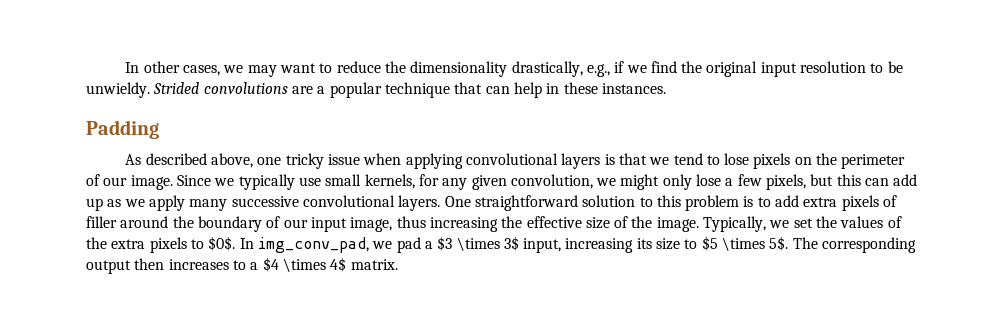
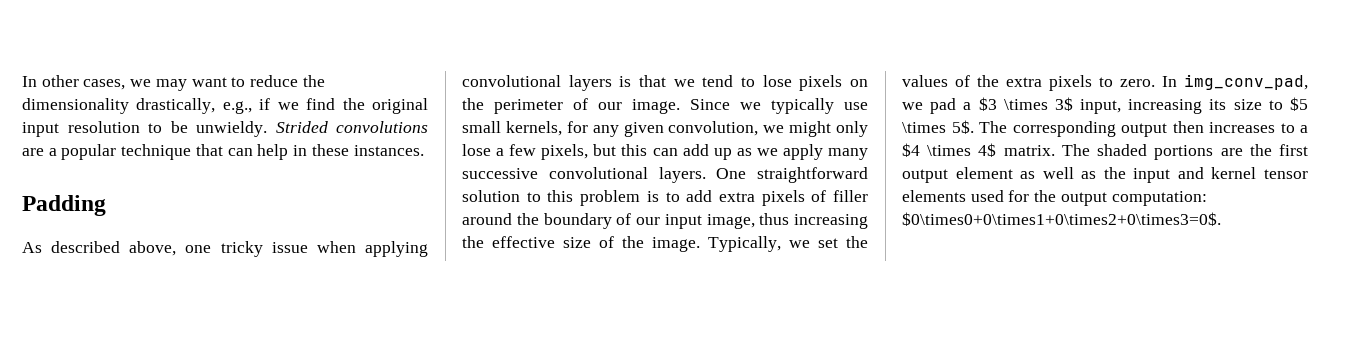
- Typically, we set the values of the extra pixels to $0$.
+ Typically, we set the values of the extra pixels to zero.
+ The shaded portions are the first output element as well as the input and kernel tensor elements used for the output computation: $0\times0+0\times1+0\times2+0\times3=0$.

